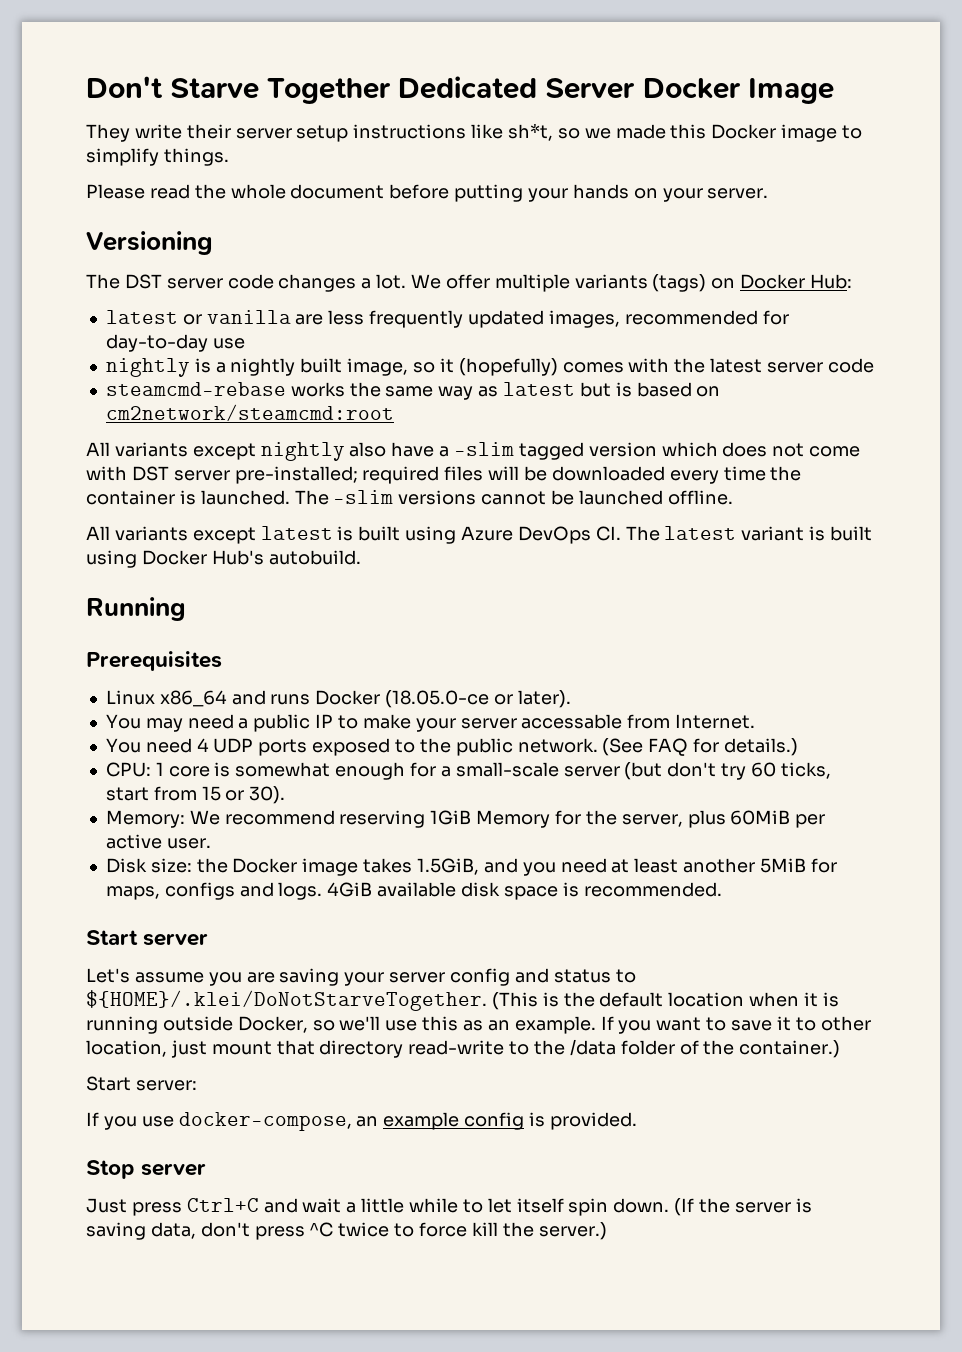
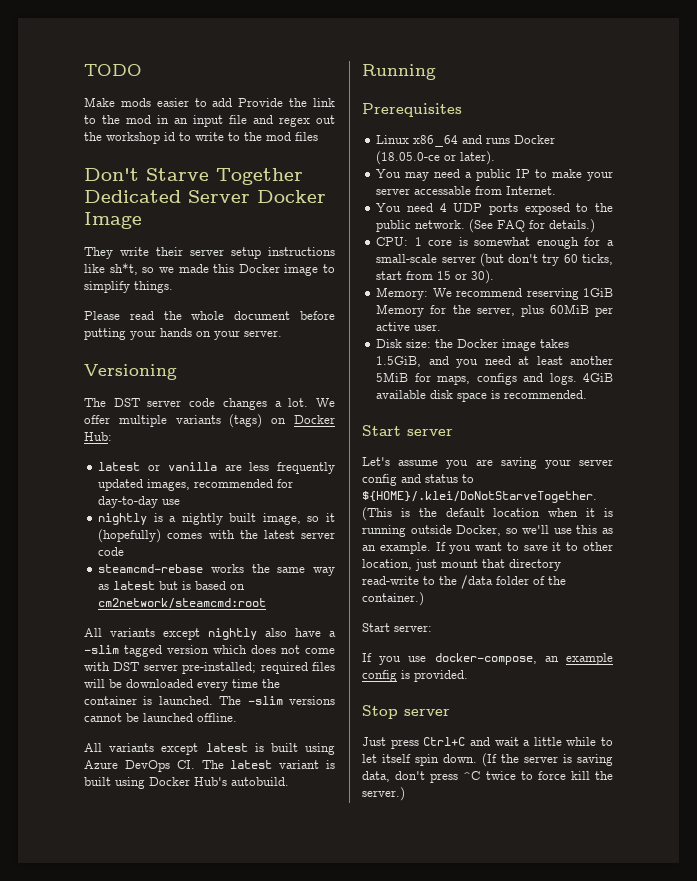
+ TODO
+ Make mods easier to add Provide the link to the mod in an input file and regex out the workshop id to write to the mod files

